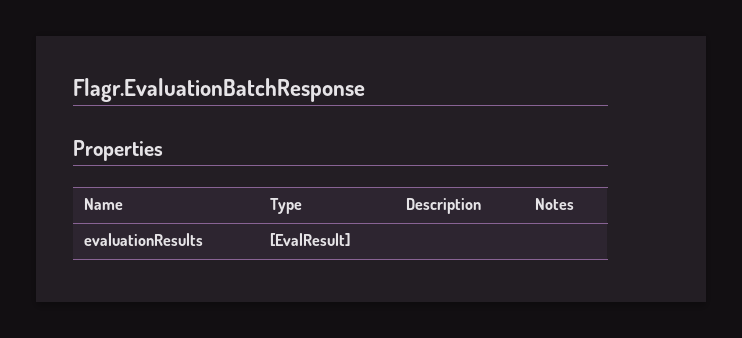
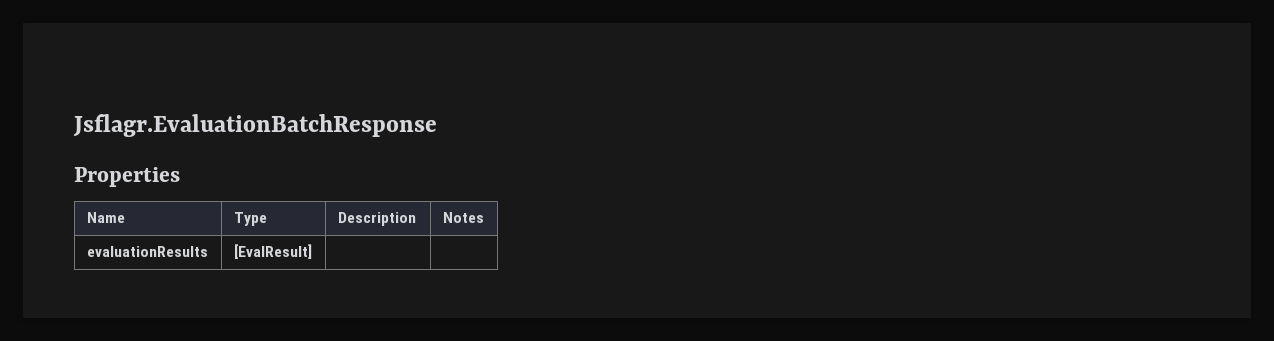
- Flagr.EvaluationBatchResponse
+ Jsflagr.EvaluationBatchResponse

